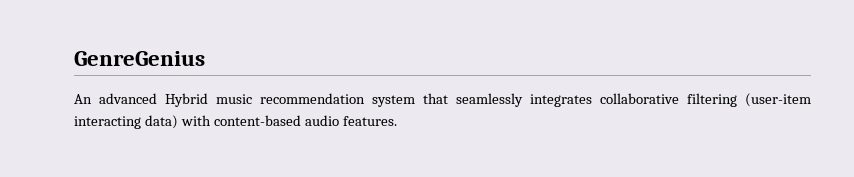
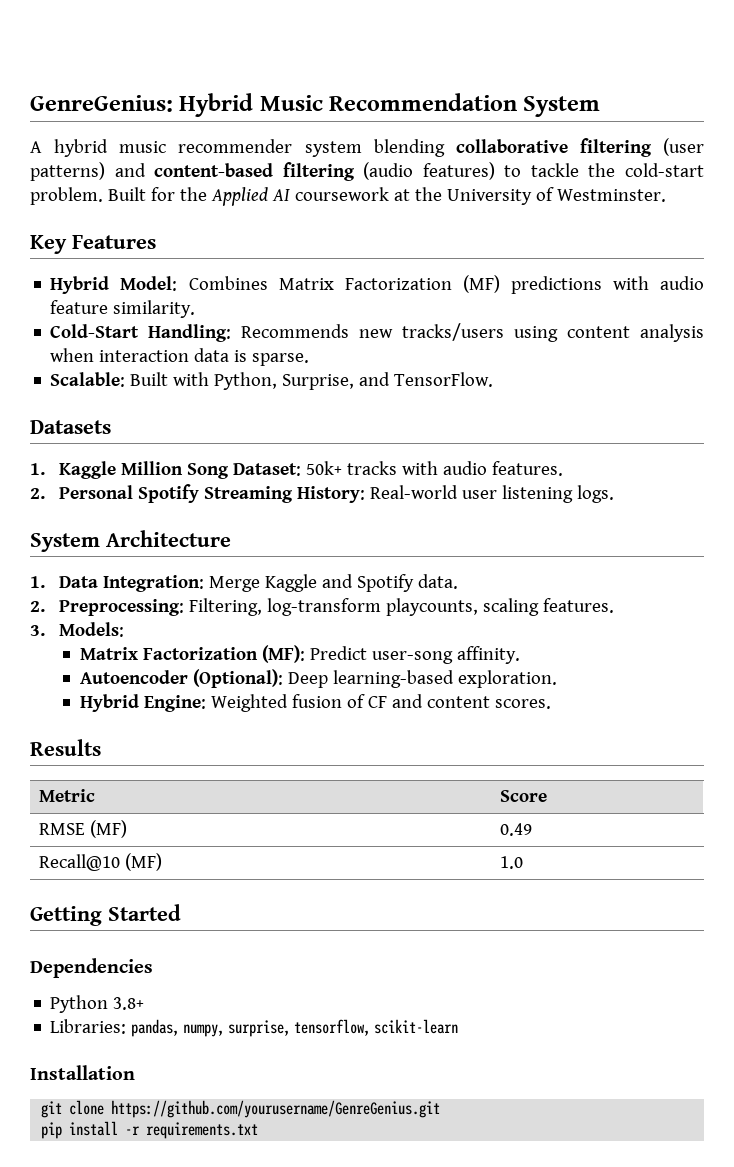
- GenreGenius
- An advanced Hybrid music recommendation system that seamlessly integrates collaborative filtering (user-item interacting data) with content-based audio features.
+ GenreGenius: Hybrid Music Recommendation System
+ A hybrid music recommender system blending collaborative filtering (user patterns) and content-based filtering (audio features) to tackle the cold-start problem. Built for the Applied AI coursework at the University of Westminster.
+ Key Features
+ Hybrid Model: Combines Matrix Factorization (MF) predictions with audio feature similarity.
+ Cold-Start Handling: Recommends new tracks/users using content analysis when interaction data is sparse.
+ Scalable: Built with Python, Surprise, and TensorFlow.
+ Datasets
+ 1. Kaggle Million Song Dataset: 50k+ tracks with audio features.
+ 2. Personal Spotify Streaming History: Real-world user listening logs.
+ System Architecture
+ 1. Data Integration: Merge Kaggle and Spotify data.
+ 2. Preprocessing: Filtering, log-transform playcounts, scaling features.
+ 3. Models:
+ Matrix Factorization (MF): Predict user-song affinity.
+ Autoencoder (Optional): Deep learning-based exploration.
+ Hybrid Engine: Weighted fusion of CF and content scores.
+ Results
+ Metric | Score
+ RMSE (MF) | 0.49
+ Recall@10 (MF) | 1.0
+ Getting Started
+ Dependencies
+ Python 3.8+
+ Libraries: pandas, numpy, surprise, tensorflow, scikit-learn
+ Installation
+ git clone https://github.com/yourusername/GenreGenius.git
+ pip install -r requirements.txt

